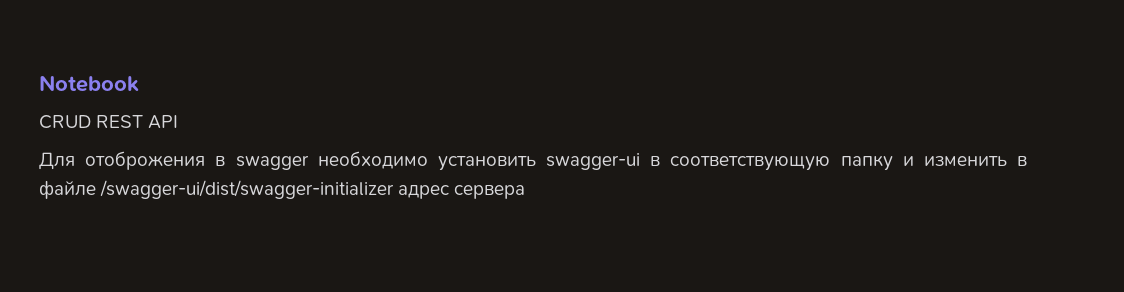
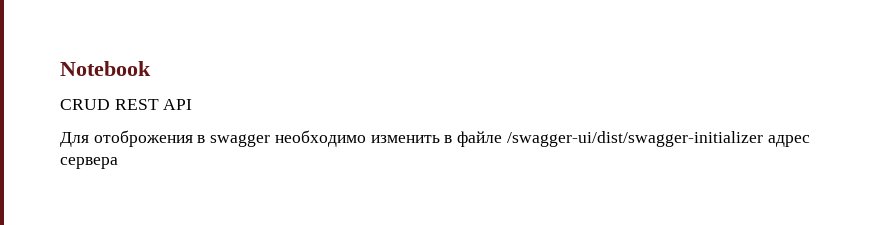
- Для отоброжения в swagger необходимо установить swagger-ui в соответствующую папку и изменить в файле /swagger-ui/dist/swagger-initializer адрес сервера
+ Для отоброжения в swagger необходимо изменить в файле /swagger-ui/dist/swagger-initializer адрес сервера

